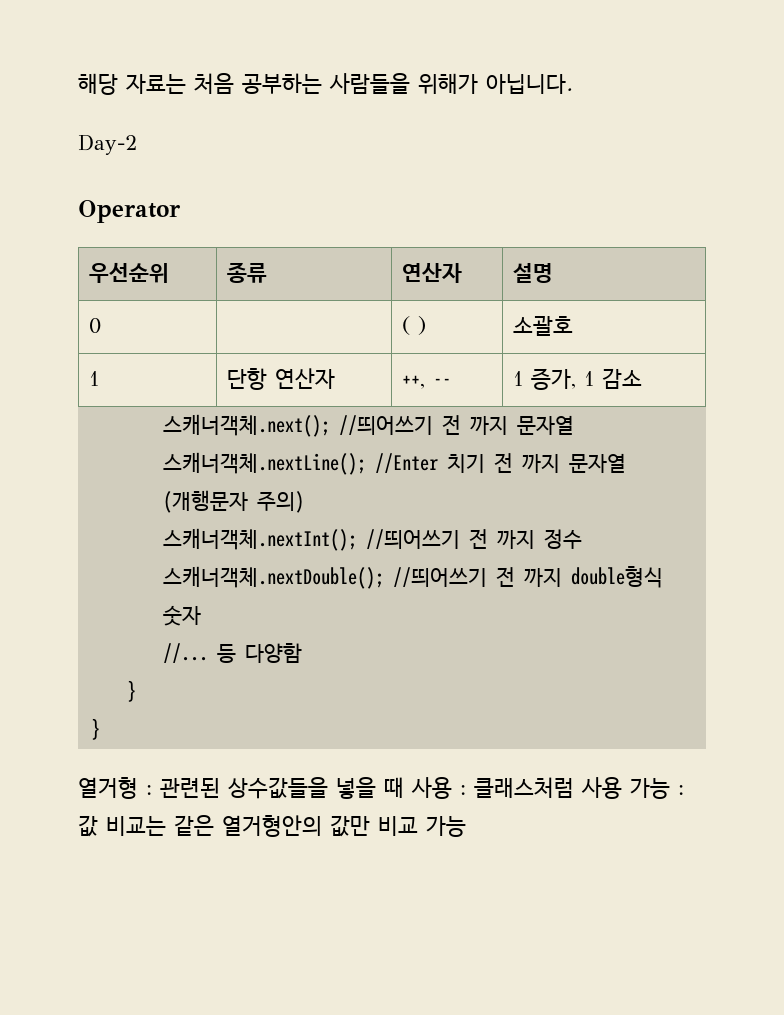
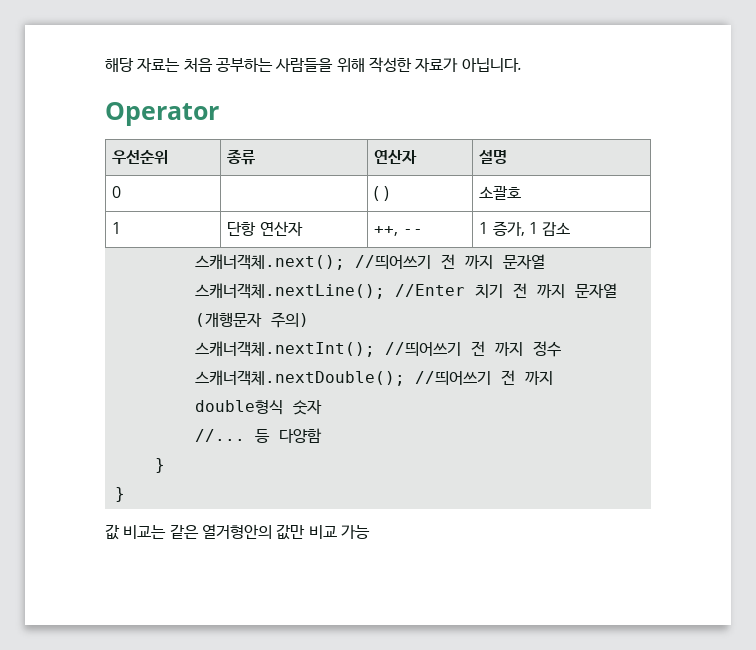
- 해당 자료는 처음 공부하는 사람들을 위해가 아닙니다.
+ 해당 자료는 처음 공부하는 사람들을 위해 작성한 자료가 아닙니다.
- Day-2
- 열거형 : 관련된 상수값들을 넣을 때 사용 : 클래스처럼 사용 가능 : 값 비교는 같은 열거형안의 값만 비교 가능
+ 값 비교는 같은 열거형안의 값만 비교 가능

